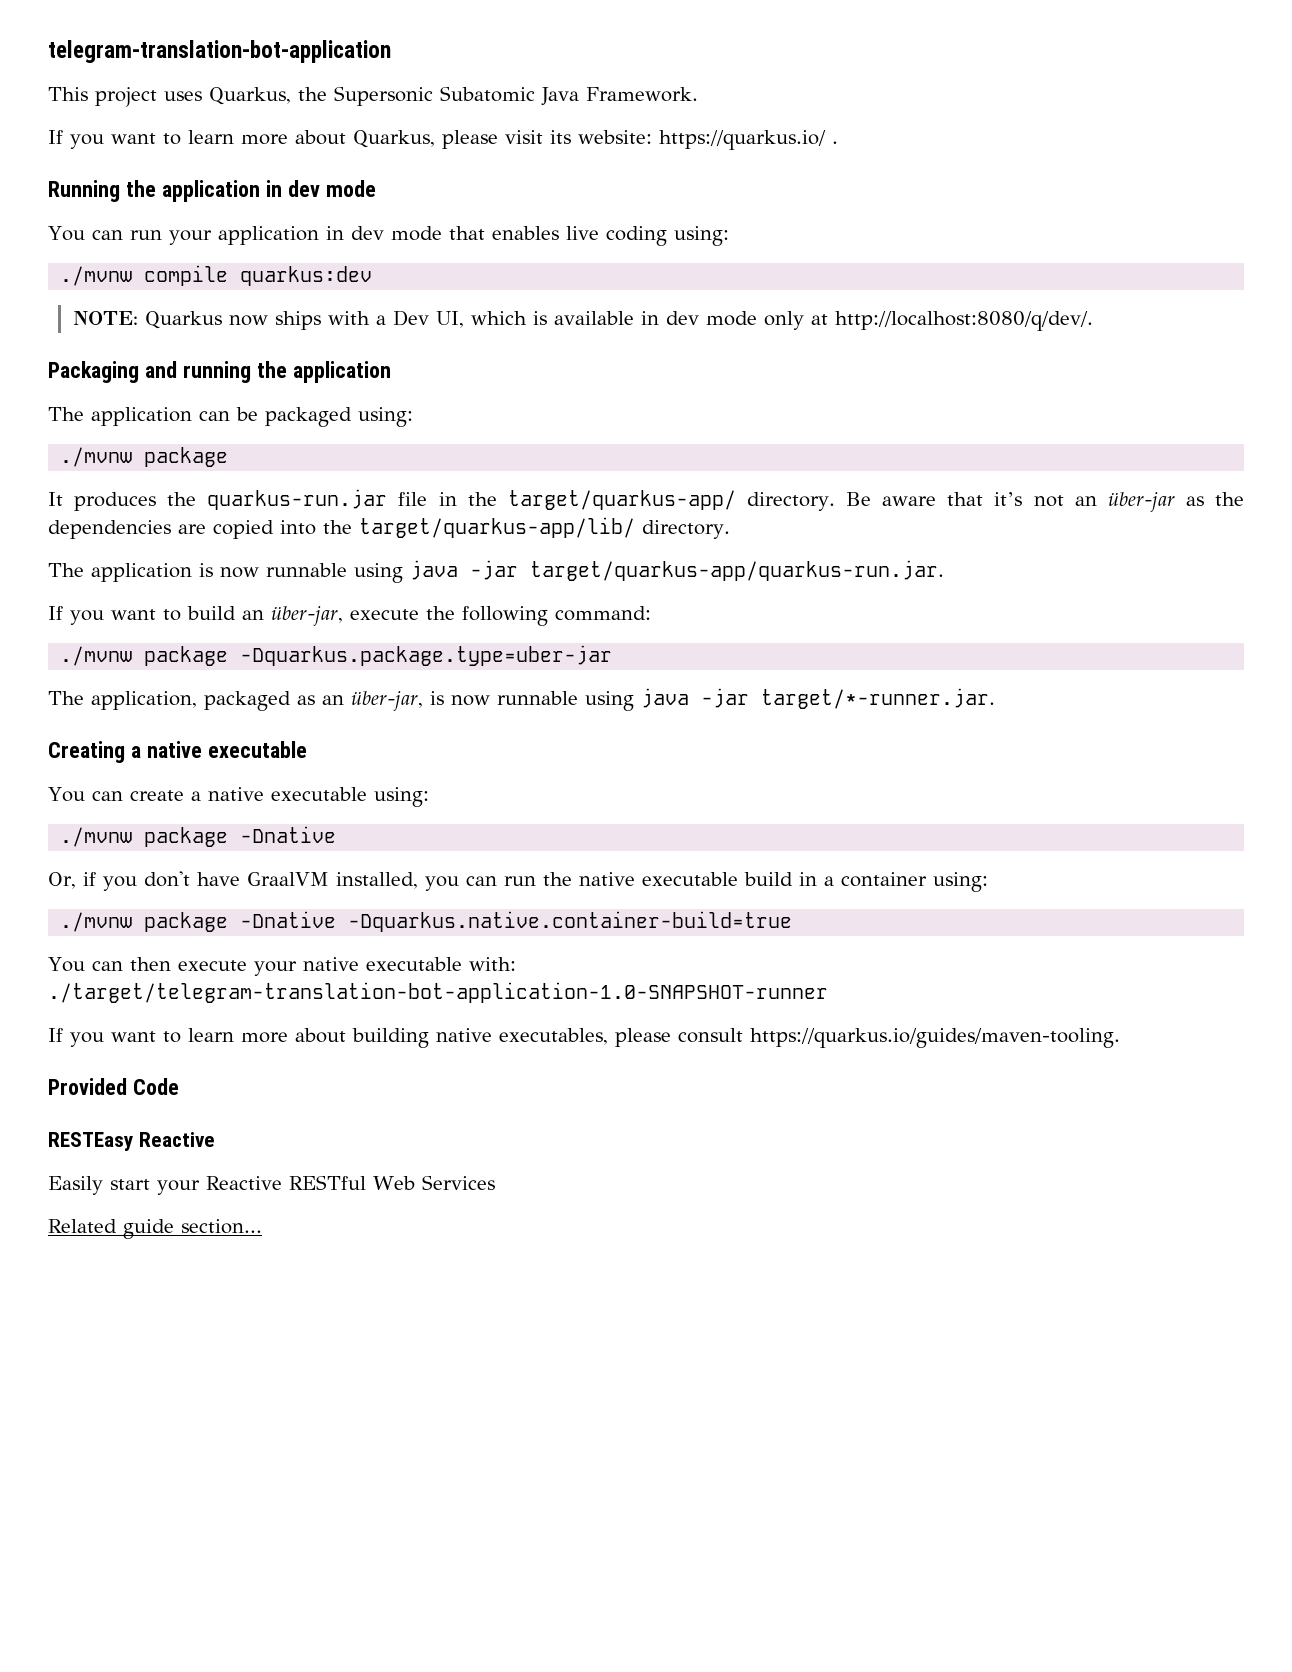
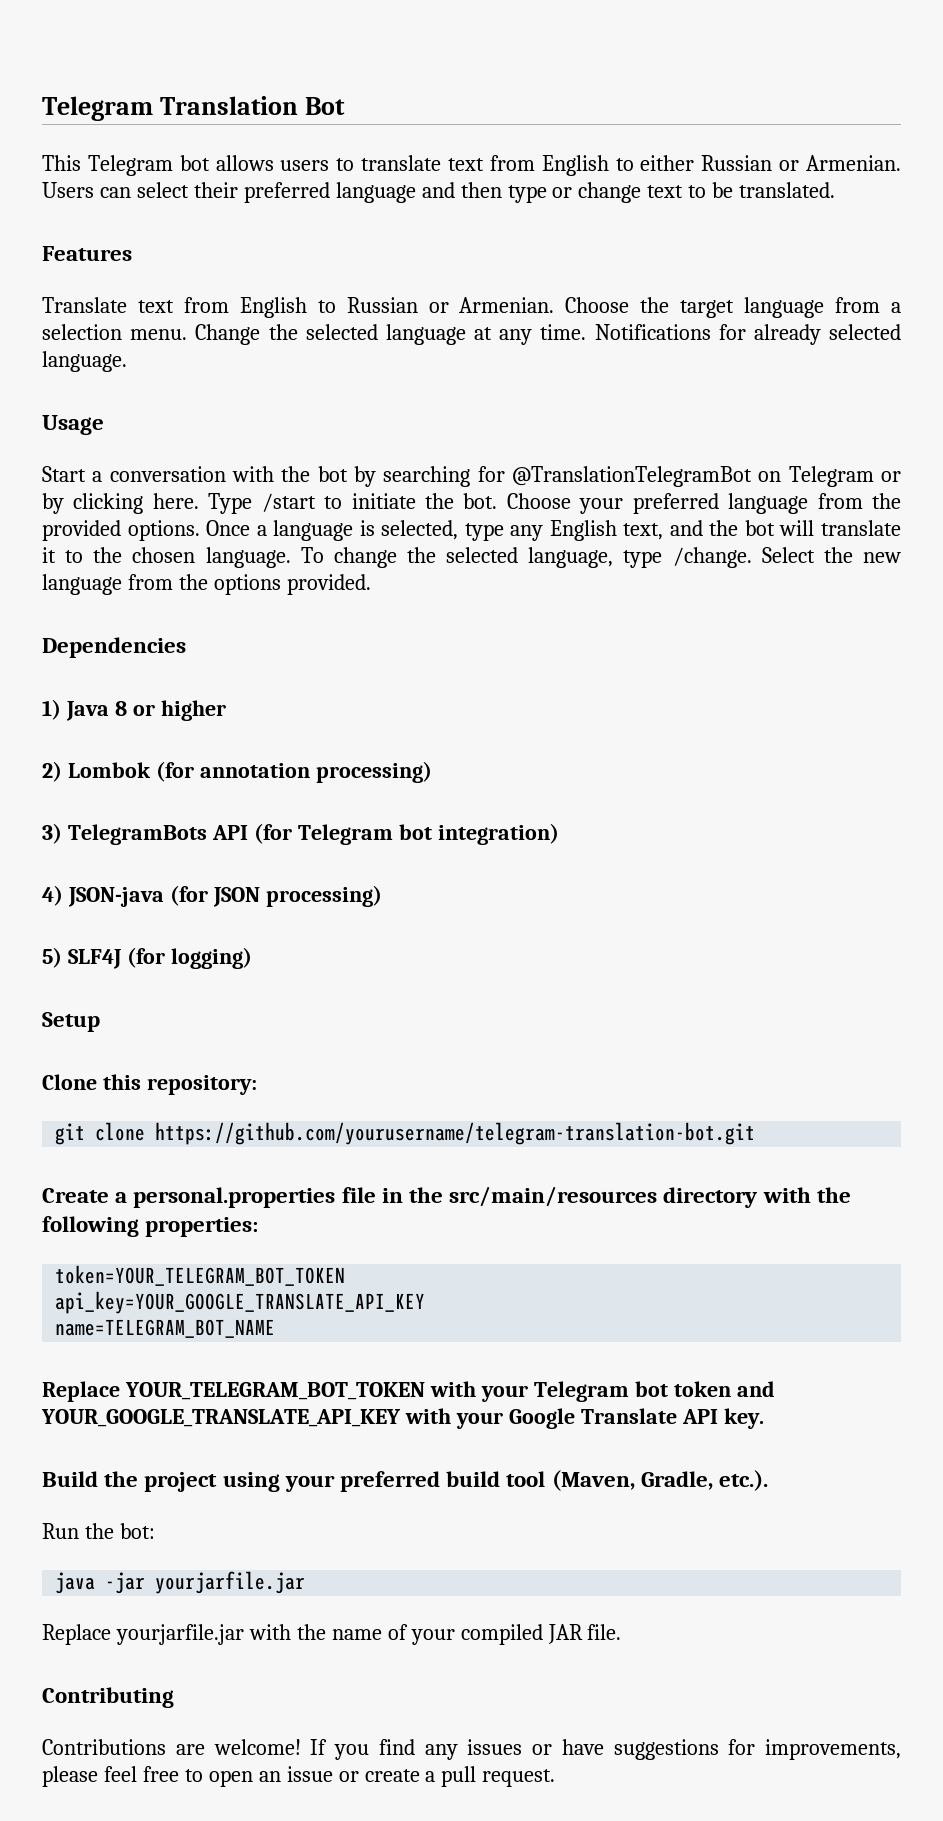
- telegram-translation-bot-application
- This project uses Quarkus, the Supersonic Subatomic Java Framework.
- If you want to learn more about Quarkus, please visit its website: https://quarkus.io/ .
- Running the application in dev mode
- You can run your application in dev mode that enables live coding using:
- ./mvnw compile quarkus:dev
- NOTE: Quarkus now ships with a Dev UI, which is available in dev mode only at http://localhost:8080/q/dev/.
- Packaging and running the application
- The application can be packaged using:
- ./mvnw package
- It produces the quarkus-run.jar file in the target/quarkus-app/ directory. Be aware that it’s not an über-jar as the dependencies are copied into the target/quarkus-app/lib/ directory.
- The application is now runnable using java -jar target/quarkus-app/quarkus-run.jar.
- If you want to build an über-jar, execute the following command:
- ./mvnw package -Dquarkus.package.type=uber-jar
- The application, packaged as an über-jar, is now runnable using java -jar target/*-runner.jar.
- Creating a native executable
- You can create a native executable using:
- ./mvnw package -Dnative
- Or, if you don't have GraalVM installed, you can run the native executable build in a container using:
- ./mvnw package -Dnative -Dquarkus.native.container-build=true
- You can then execute your native executable with: ./target/telegram-translation-bot-application-1.0-SNAPSHOT-runner
- If you want to learn more about building native executables, please consult https://quarkus.io/guides/maven-tooling.
- Provided Code
- RESTEasy Reactive
- Easily start your Reactive RESTful Web Services
- Related guide section...
+ Telegram Translation Bot
+ This Telegram bot allows users to translate text from English to either Russian or Armenian. Users can select their preferred language and then type or change text to be translated.
+ Features
+ Translate text from English to Russian or Armenian. Choose the target language from a selection menu. Change the selected language at any time. Notifications for already selected language.
+ Usage
+ Start a conversation with the bot by searching for @TranslationTelegramBot on Telegram or by clicking here. Type /start to initiate the bot. Choose your preferred language from the provided options. Once a language is selected, type any English text, and the bot will translate it to the chosen language. To change the selected language, type /change. Select the new language from the options provided.
+ Dependencies
+ 1) Java 8 or higher
+ 2) Lombok (for annotation processing)
+ 3) TelegramBots API (for Telegram bot integration)
+ 4) JSON-java (for JSON processing)
+ 5) SLF4J (for logging)
+ Setup
+ Clone this repository:
+ git clone https://github.com/yourusername/telegram-translation-bot.git
+ Create a personal.properties file in the src/main/resources directory with the following properties:
+ token=YOUR_TELEGRAM_BOT_TOKEN
+ api_key=YOUR_GOOGLE_TRANSLATE_API_KEY
+ name=TELEGRAM_BOT_NAME
+ Replace YOUR_TELEGRAM_BOT_TOKEN with your Telegram bot token and YOUR_GOOGLE_TRANSLATE_API_KEY with your Google Translate API key.
+ Build the project using your preferred build tool (Maven, Gradle, etc.).
+ Run the bot:
+ java -jar yourjarfile.jar
+ Replace yourjarfile.jar with the name of your compiled JAR file.
+ Contributing
+ Contributions are welcome! If you find any issues or have suggestions for improvements, please feel free to open an issue or create a pull request.

